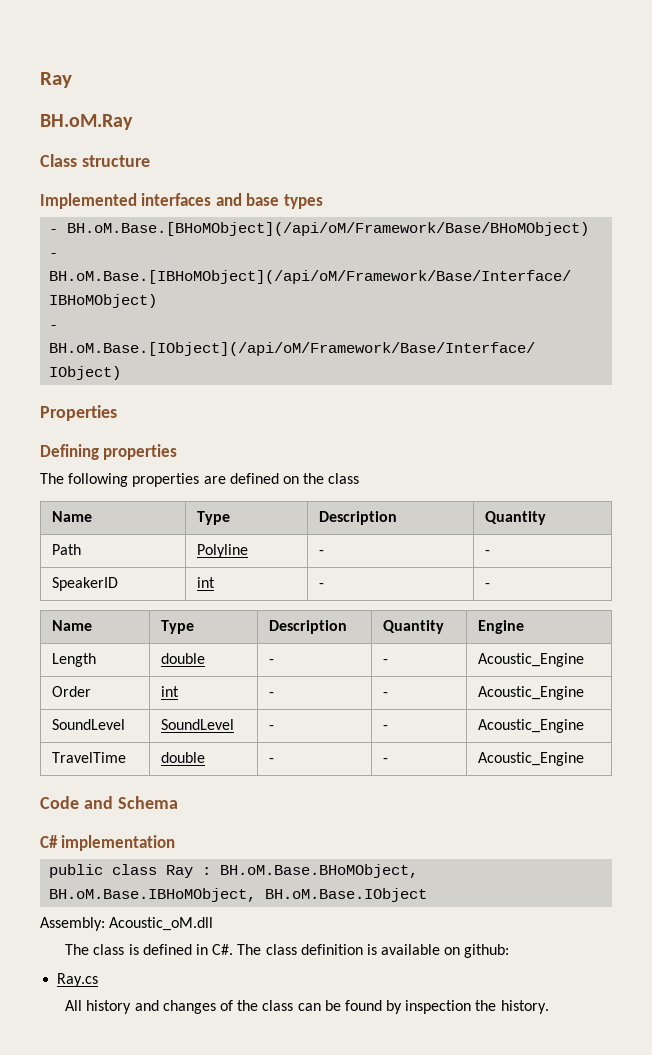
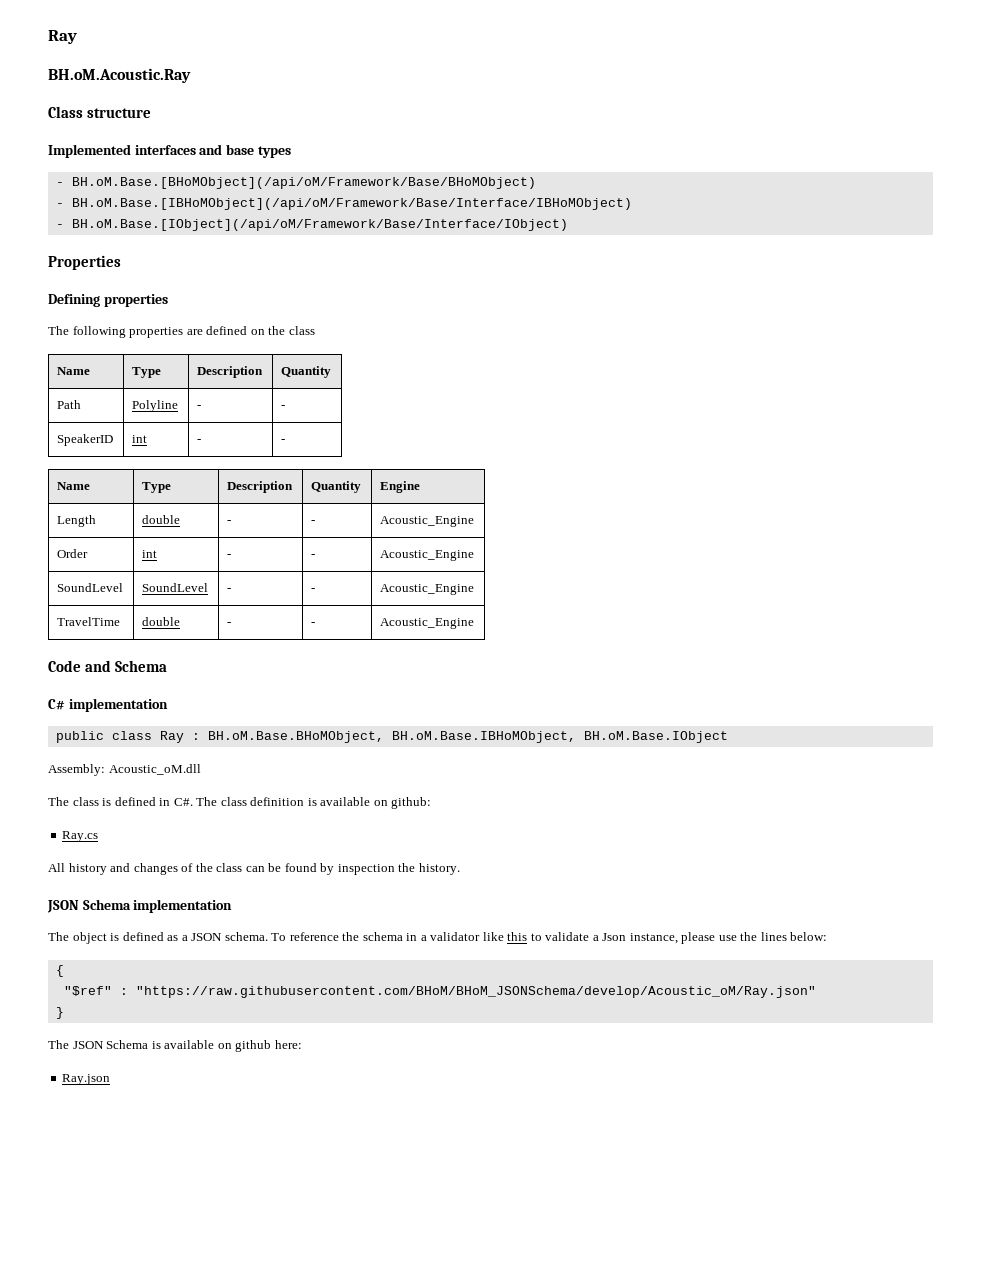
- BH.oM.Ray
+ BH.oM.Acoustic.Ray
+ JSON Schema implementation
+ The object is defined as a JSON schema. To reference the schema in a validator like this to validate a Json instance, please use the lines below:
+ {
+ "$ref" : "https://raw.githubusercontent.com/BHoM/BHoM_JSONSchema/develop/Acoustic_oM/Ray.json"
+ }
+ The JSON Schema is available on github here:
+ Ray.json

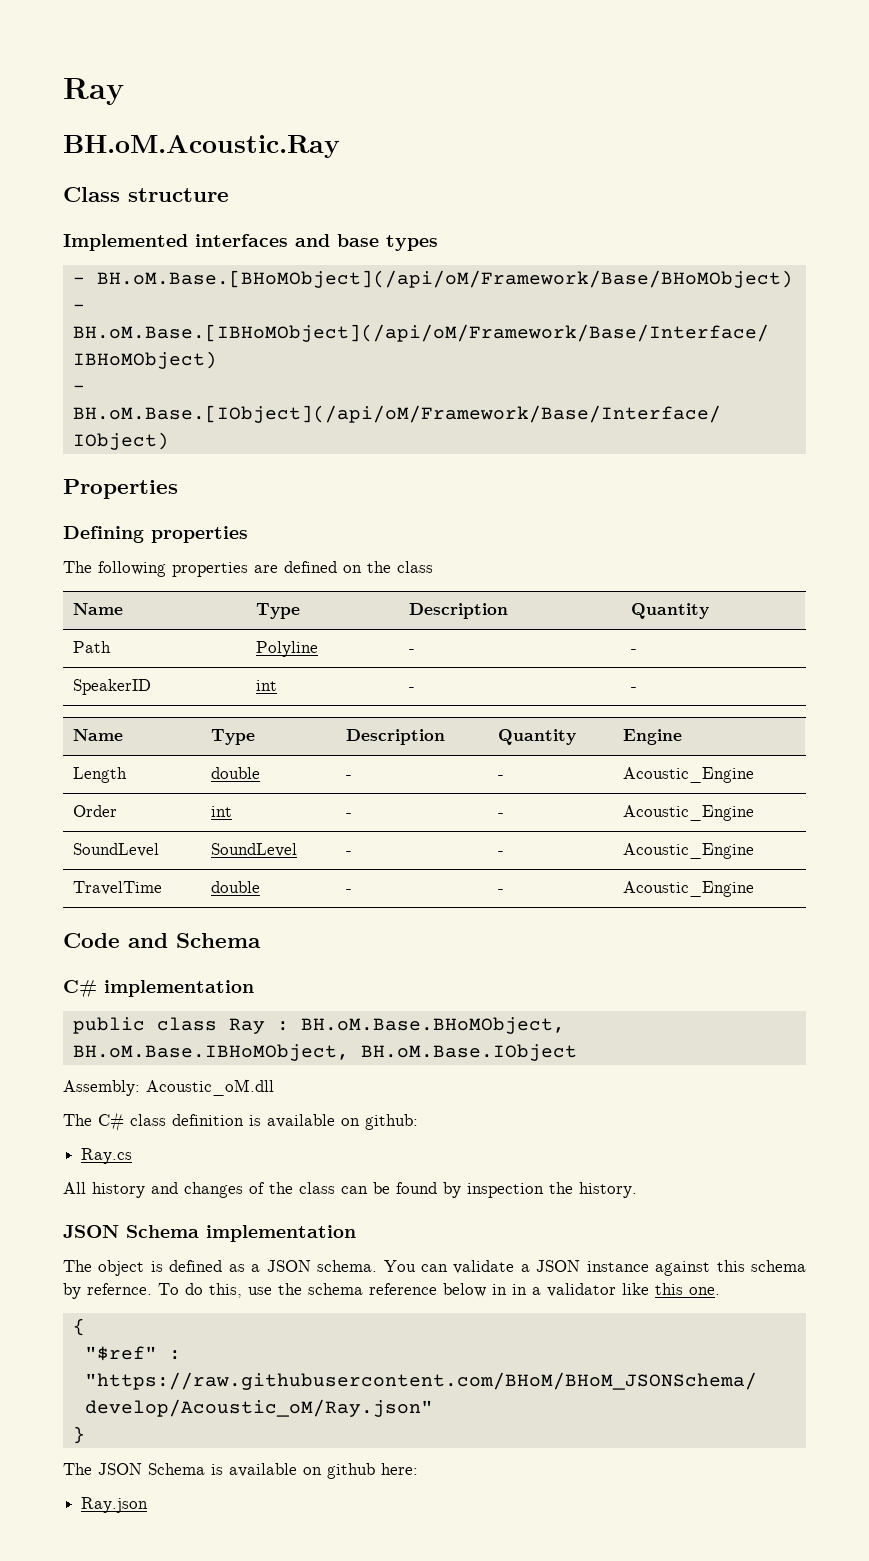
- The class is defined in C#. The class definition is available on github:
+ The C# class definition is available on github:
- To reference the schema in a validator like this to validate a Json instance, please use the lines below:
+ You can validate a JSON instance against this schema by refernce. To do this, use the schema reference below in in a validator like this one.

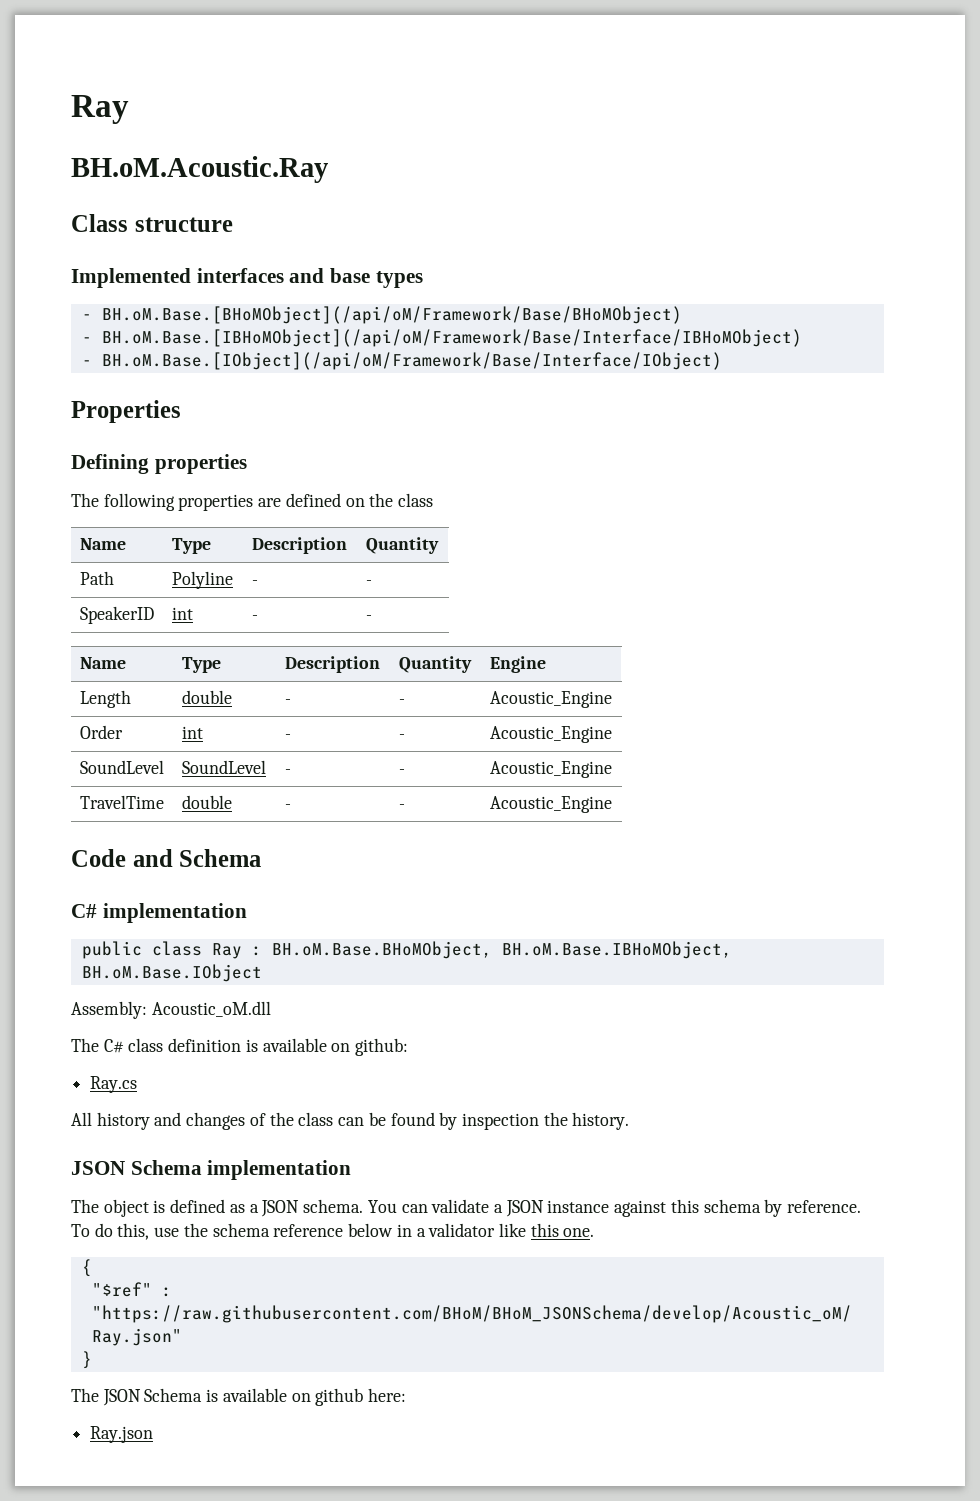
- You can validate a JSON instance against this schema by refernce.
+ You can validate a JSON instance against this schema by reference.
- To do this, use the schema reference below in in a validator like this one.
+ To do this, use the schema reference below in a validator like this one.

